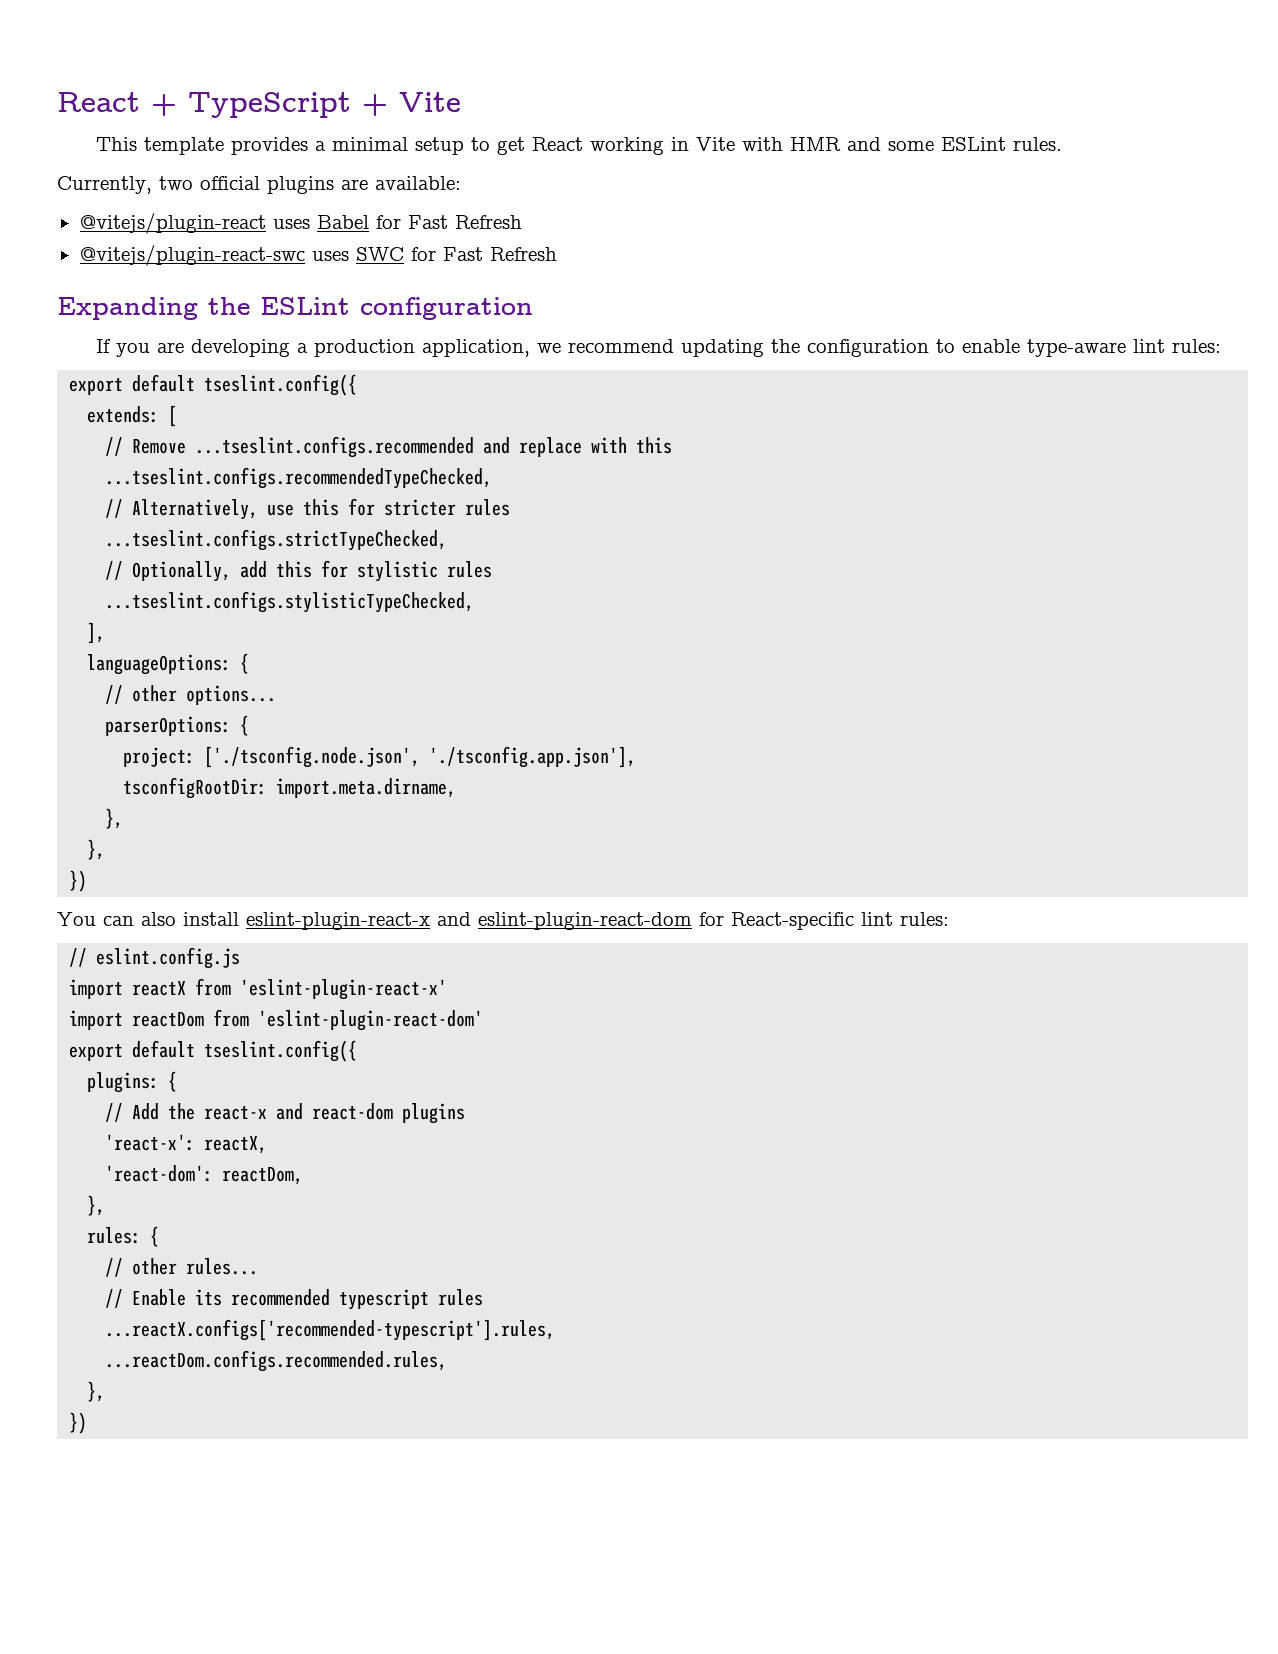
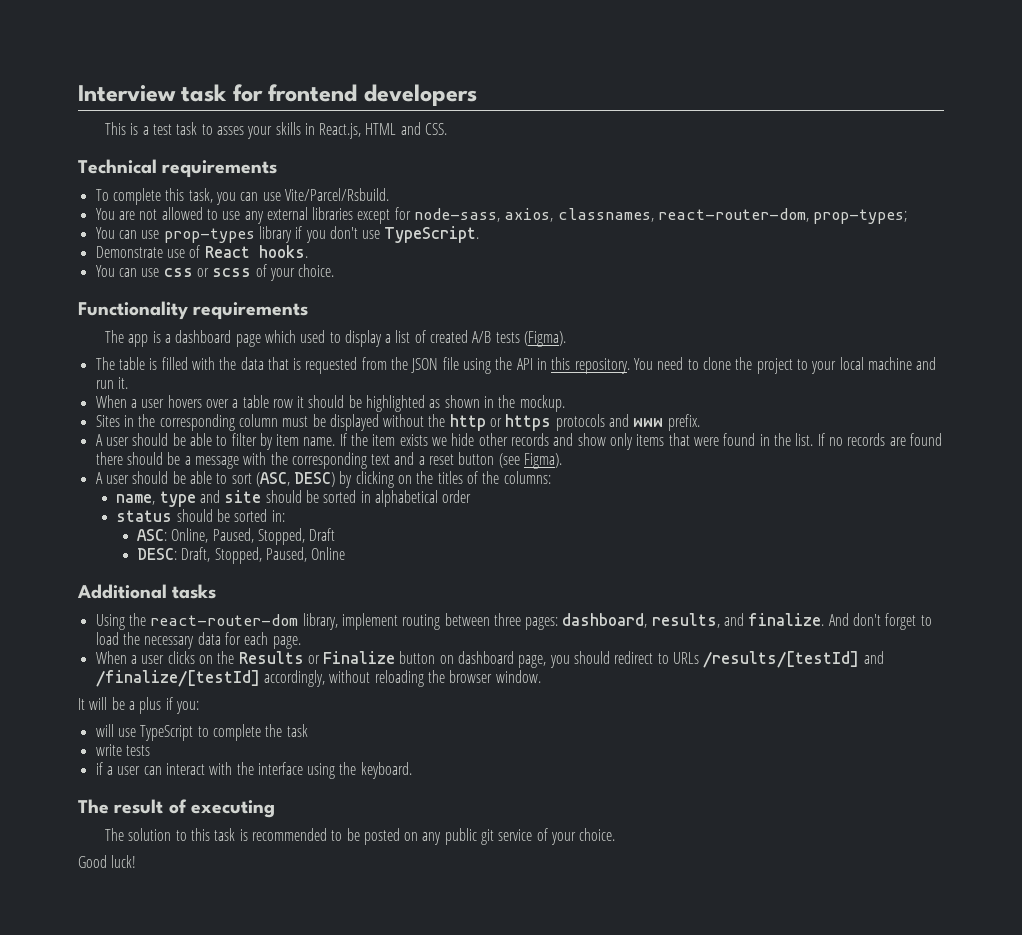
- React + TypeScript + Vite
- This template provides a minimal setup to get React working in Vite with HMR and some ESLint rules.
- Currently, two official plugins are available:
- @vitejs/plugin-react uses Babel for Fast Refresh
- @vitejs/plugin-react-swc uses SWC for Fast Refresh
- Expanding the ESLint configuration
- If you are developing a production application, we recommend updating the configuration to enable type-aware lint rules:
- export default tseslint.config({
- extends: [
- // Remove ...tseslint.configs.recommended and replace with this
- ...tseslint.configs.recommendedTypeChecked,
- // Alternatively, use this for stricter rules
- ...tseslint.configs.strictTypeChecked,
- // Optionally, add this for stylistic rules
- ...tseslint.configs.stylisticTypeChecked,
- ],
- languageOptions: {
- // other options...
- parserOptions: {
- project: ['./tsconfig.node.json', './tsconfig.app.json'],
- tsconfigRootDir: import.meta.dirname,
- },
- },
- })
- You can also install eslint-plugin-react-x and eslint-plugin-react-dom for React-specific lint rules:
- // eslint.config.js
- import reactX from 'eslint-plugin-react-x'
- import reactDom from 'eslint-plugin-react-dom'
- export default tseslint.config({
- plugins: {
- // Add the react-x and react-dom plugins
- 'react-x': reactX,
- 'react-dom': reactDom,
- },
- rules: {
- // other rules...
- // Enable its recommended typescript rules
- ...reactX.configs['recommended-typescript'].rules,
- ...reactDom.configs.recommended.rules,
- },
- })
+ Interview task for frontend developers
+ This is a test task to asses your skills in React.js, HTML and CSS.
+ Technical requirements
+ To complete this task, you can use Vite/Parcel/Rsbuild.
+ You are not allowed to use any external libraries except for node-sass, axios, classnames, react-router-dom, prop-types;
+ You can use prop-types library if you don't use TypeScript.
+ Demonstrate use of React hooks.
+ You can use css or scss of your choice.
+ Functionality requirements
+ The app is a dashboard page which used to display a list of created A/B tests (Figma).
+ The table is filled with the data that is requested from the JSON file using the API in this repository. You need to clone the project to your local machine and run it.
+ When a user hovers over a table row it should be highlighted as shown in the mockup.
+ Sites in the corresponding column must be displayed without the http or https protocols and www prefix.
+ A user should be able to filter by item name. If the item exists we hide other records and show only items that were found in the list. If no records are found there should be a message with the corresponding text and a reset button (see Figma).
+ A user should be able to sort (ASC, DESC) by clicking on the titles of the columns:
+ name, type and site should be sorted in alphabetical order
+ status should be sorted in:
+ ASC: Online, Paused, Stopped, Draft
+ DESC: Draft, Stopped, Paused, Online
+ Additional tasks
+ Using the react-router-dom library, implement routing between three pages: dashboard, results, and finalize. And don't forget to load the necessary data for each page.
+ When a user clicks on the Results or Finalize button on dashboard page, you should redirect to URLs /results/[testId] and /finalize/[testId] accordingly, without reloading the browser window.
+ It will be a plus if you:
+ will use TypeScript to complete the task
+ write tests
+ if a user can interact with the interface using the keyboard.
+ The result of executing
+ The solution to this task is recommended to be posted on any public git service of your choice.
+ Good luck!

